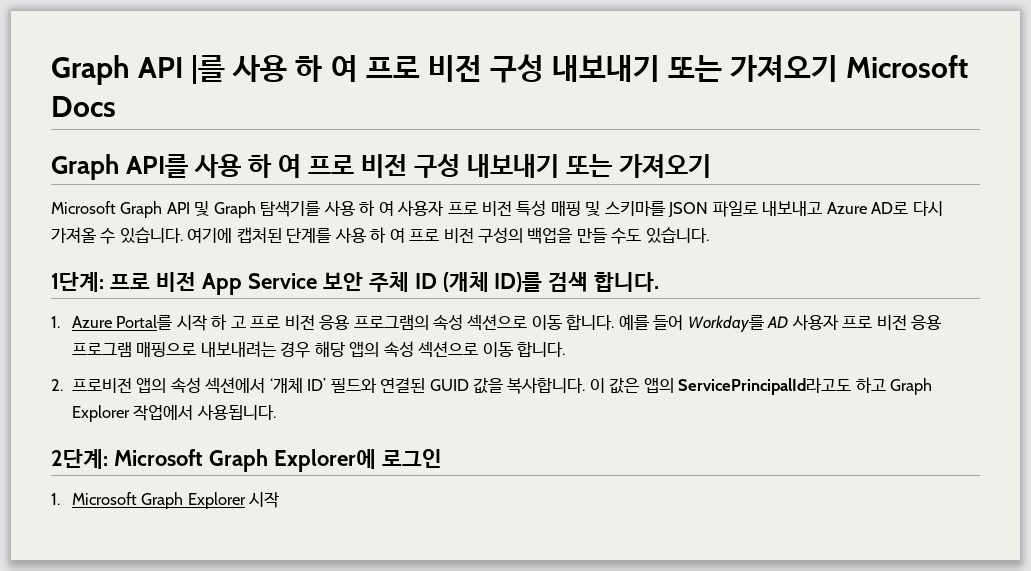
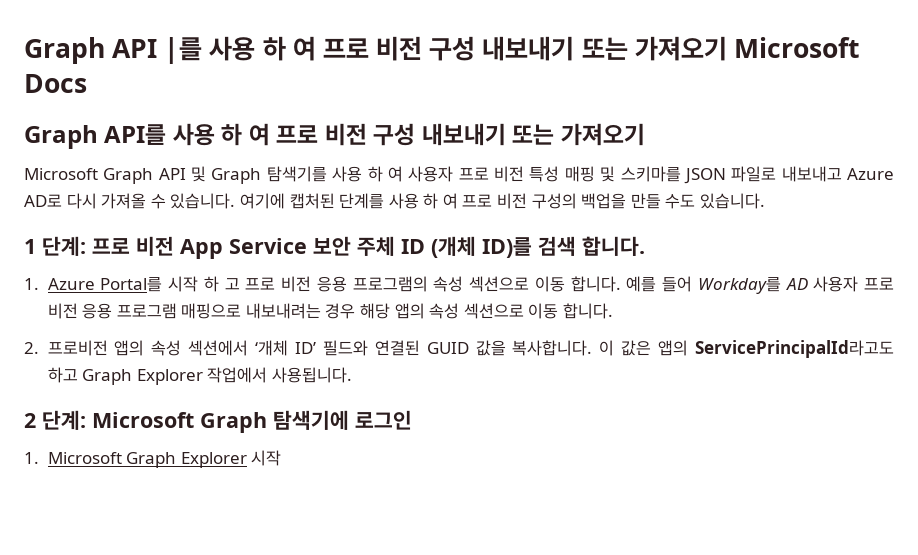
- 1단계: 프로 비전 App Service 보안 주체 ID (개체 ID)를 검색 합니다.
+ 1 단계: 프로 비전 App Service 보안 주체 ID (개체 ID)를 검색 합니다.
- 2단계: Microsoft Graph Explorer에 로그인
+ 2 단계: Microsoft Graph 탐색기에 로그인

